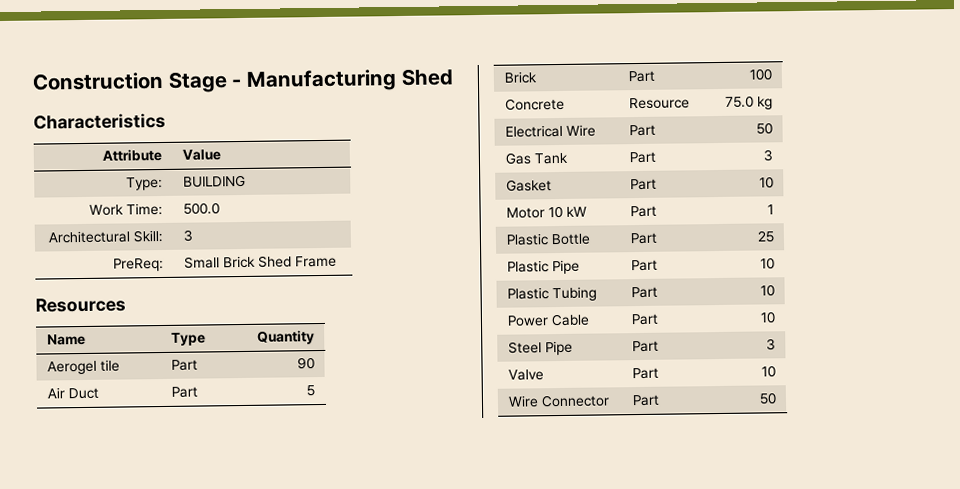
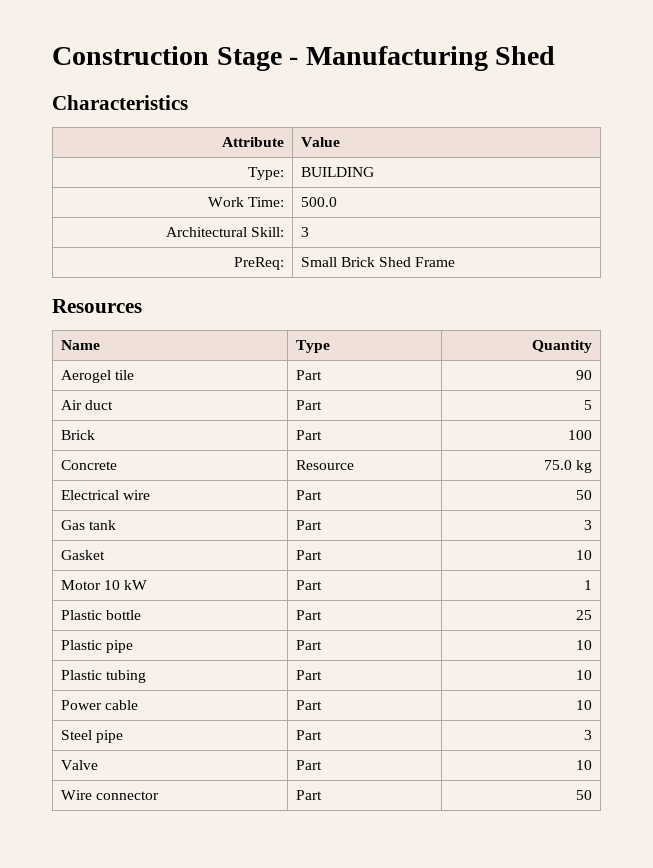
- Air Duct | Part | 5
+ Air duct | Part | 5
- Electrical Wire | Part | 50
+ Electrical wire | Part | 50
- Gas Tank | Part | 3
+ Gas tank | Part | 3
- Plastic Bottle | Part | 25
+ Plastic bottle | Part | 25
- Plastic Pipe | Part | 10
+ Plastic pipe | Part | 10
- Plastic Tubing | Part | 10
+ Plastic tubing | Part | 10
- Power Cable | Part | 10
+ Power cable | Part | 10
- Steel Pipe | Part | 3
+ Steel pipe | Part | 3
- Wire Connector | Part | 50
+ Wire connector | Part | 50

